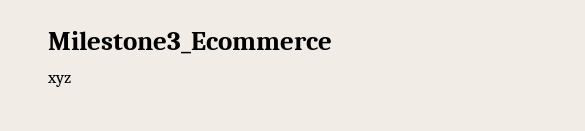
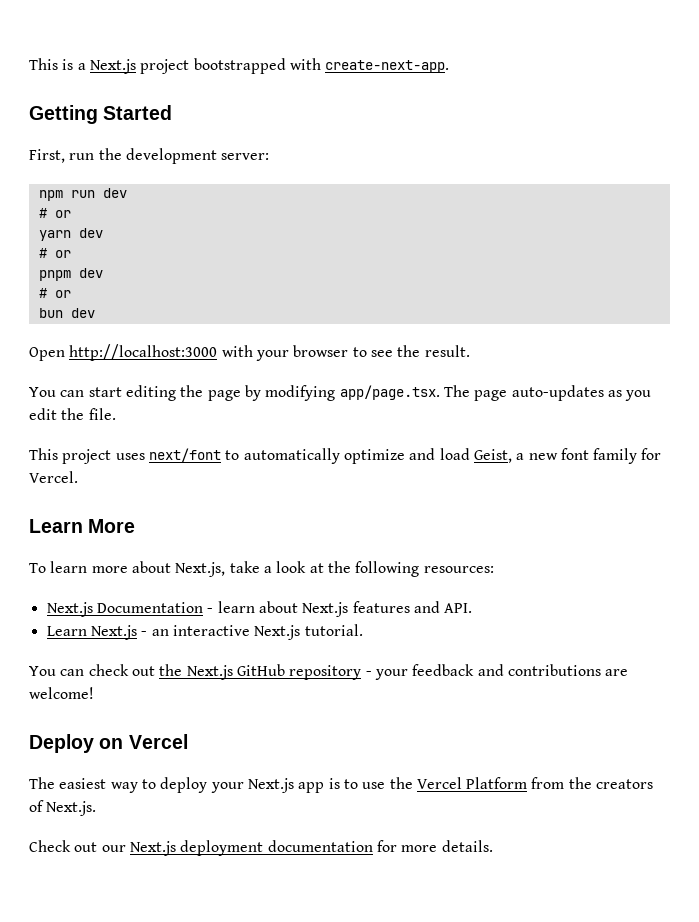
- Milestone3_Ecommerce
- xyz
+ This is a Next.js project bootstrapped with create-next-app.
+ Getting Started
+ First, run the development server:
+ npm run dev
+ # or
+ yarn dev
+ # or
+ pnpm dev
+ # or
+ bun dev
+ Open http://localhost:3000 with your browser to see the result.
+ You can start editing the page by modifying app/page.tsx. The page auto-updates as you edit the file.
+ This project uses next/font to automatically optimize and load Geist, a new font family for Vercel.
+ Learn More
+ To learn more about Next.js, take a look at the following resources:
+ Next.js Documentation - learn about Next.js features and API.
+ Learn Next.js - an interactive Next.js tutorial.
+ You can check out the Next.js GitHub repository - your feedback and contributions are welcome!
+ Deploy on Vercel
+ The easiest way to deploy your Next.js app is to use the Vercel Platform from the creators of Next.js.
+ Check out our Next.js deployment documentation for more details.

